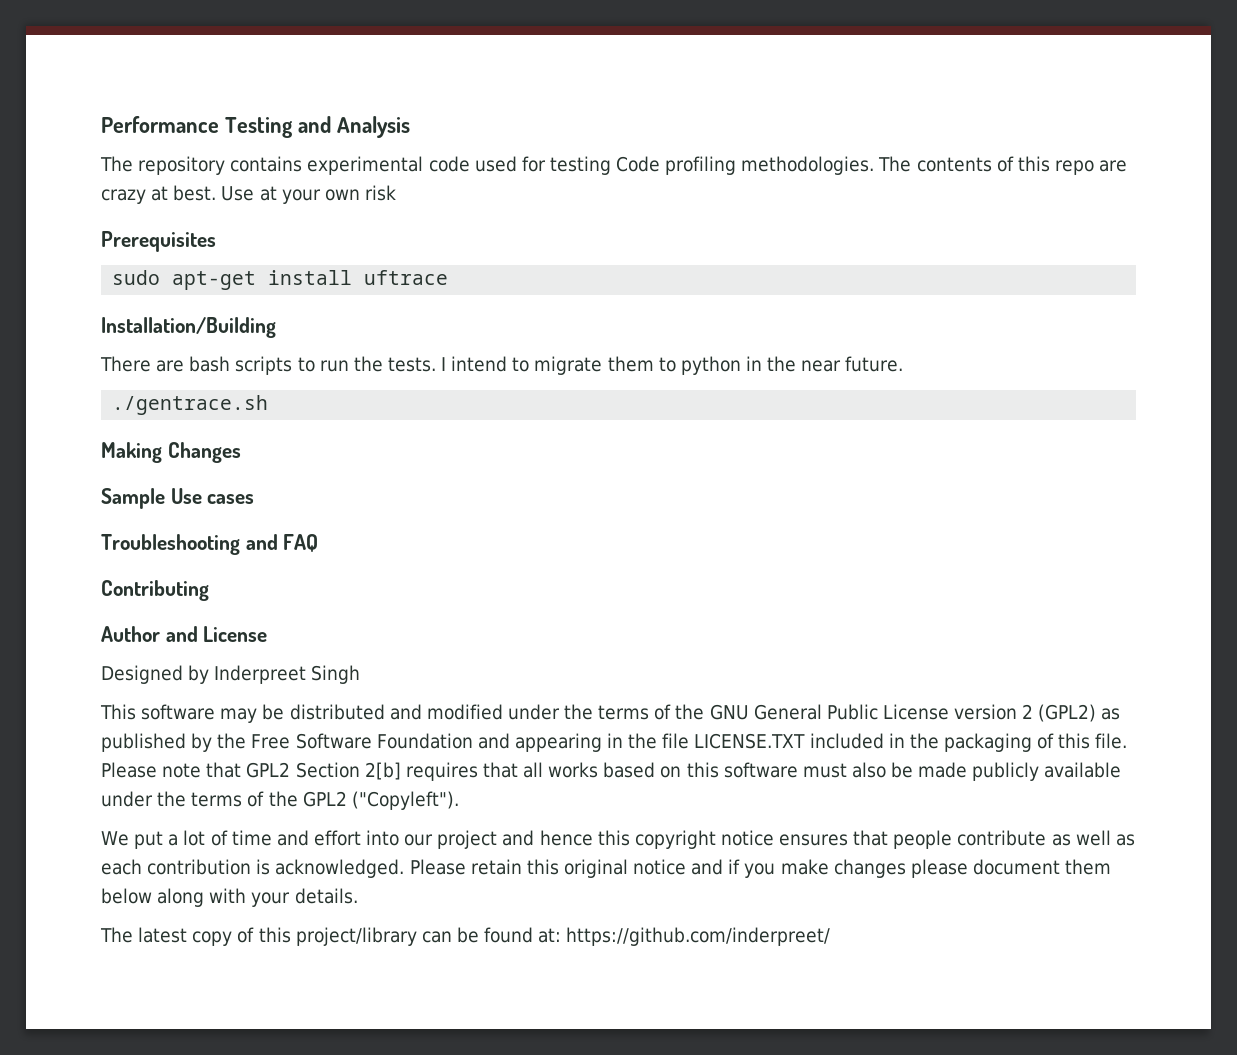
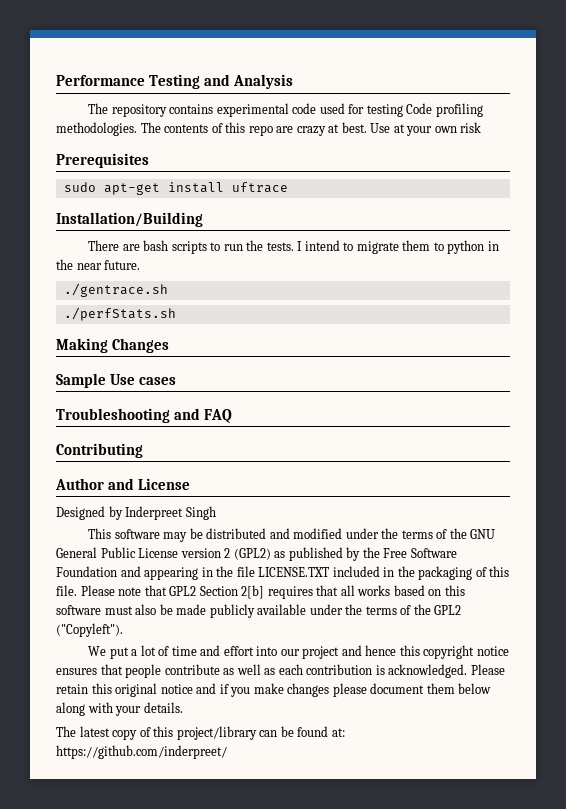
+ ./perfStats.sh

